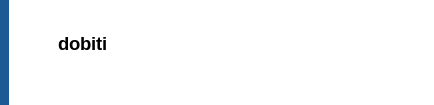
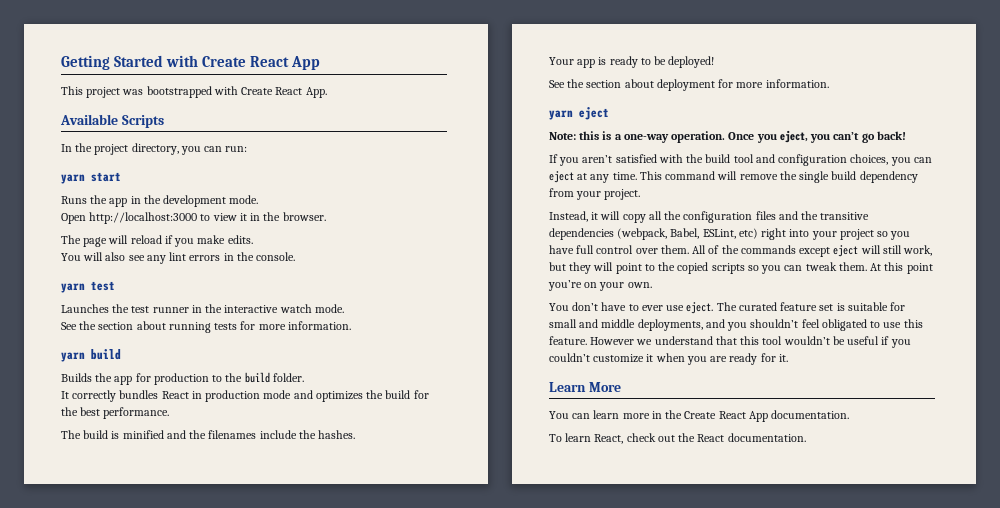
- dobiti
+ Getting Started with Create React App
+ This project was bootstrapped with Create React App.
+ Available Scripts
+ In the project directory, you can run:
+ yarn start
+ Runs the app in the development mode.
+ Open http://localhost:3000 to view it in the browser.
+ The page will reload if you make edits.
+ You will also see any lint errors in the console.
+ yarn test
+ Launches the test runner in the interactive watch mode.
+ See the section about running tests for more information.
+ yarn build
+ Builds the app for production to the build folder.
+ It correctly bundles React in production mode and optimizes the build for the best performance.
+ The build is minified and the filenames include the hashes.
+ Your app is ready to be deployed!
+ See the section about deployment for more information.
+ yarn eject
+ Note: this is a one-way operation. Once you eject, you can’t go back!
+ If you aren’t satisfied with the build tool and configuration choices, you can eject at any time. This command will remove the single build dependency from your project.
+ Instead, it will copy all the configuration files and the transitive dependencies (webpack, Babel, ESLint, etc) right into your project so you have full control over them. All of the commands except eject will still work, but they will point to the copied scripts so you can tweak them. At this point you’re on your own.
+ You don’t have to ever use eject. The curated feature set is suitable for small and middle deployments, and you shouldn’t feel obligated to use this feature. However we understand that this tool wouldn’t be useful if you couldn’t customize it when you are ready for it.
+ Learn More
+ You can learn more in the Create React App documentation.
+ To learn React, check out the React documentation.

